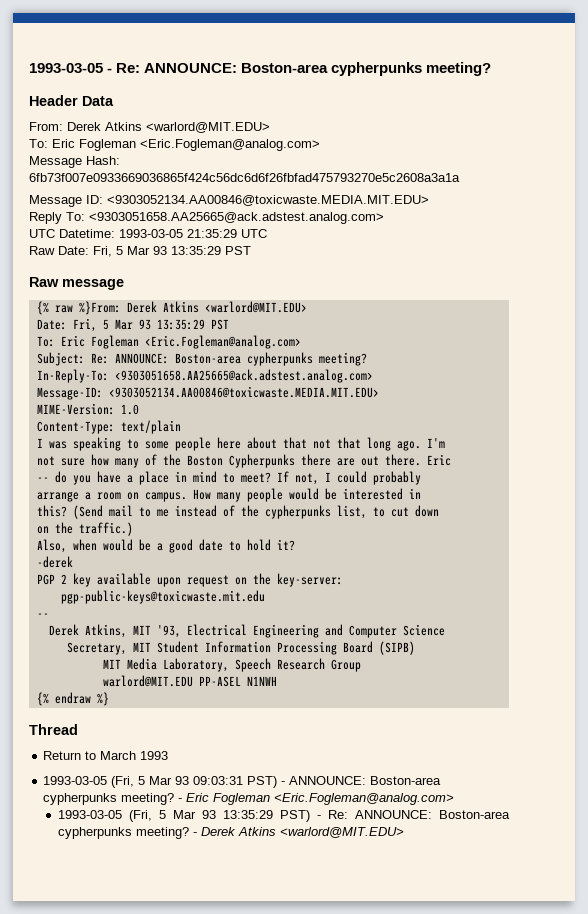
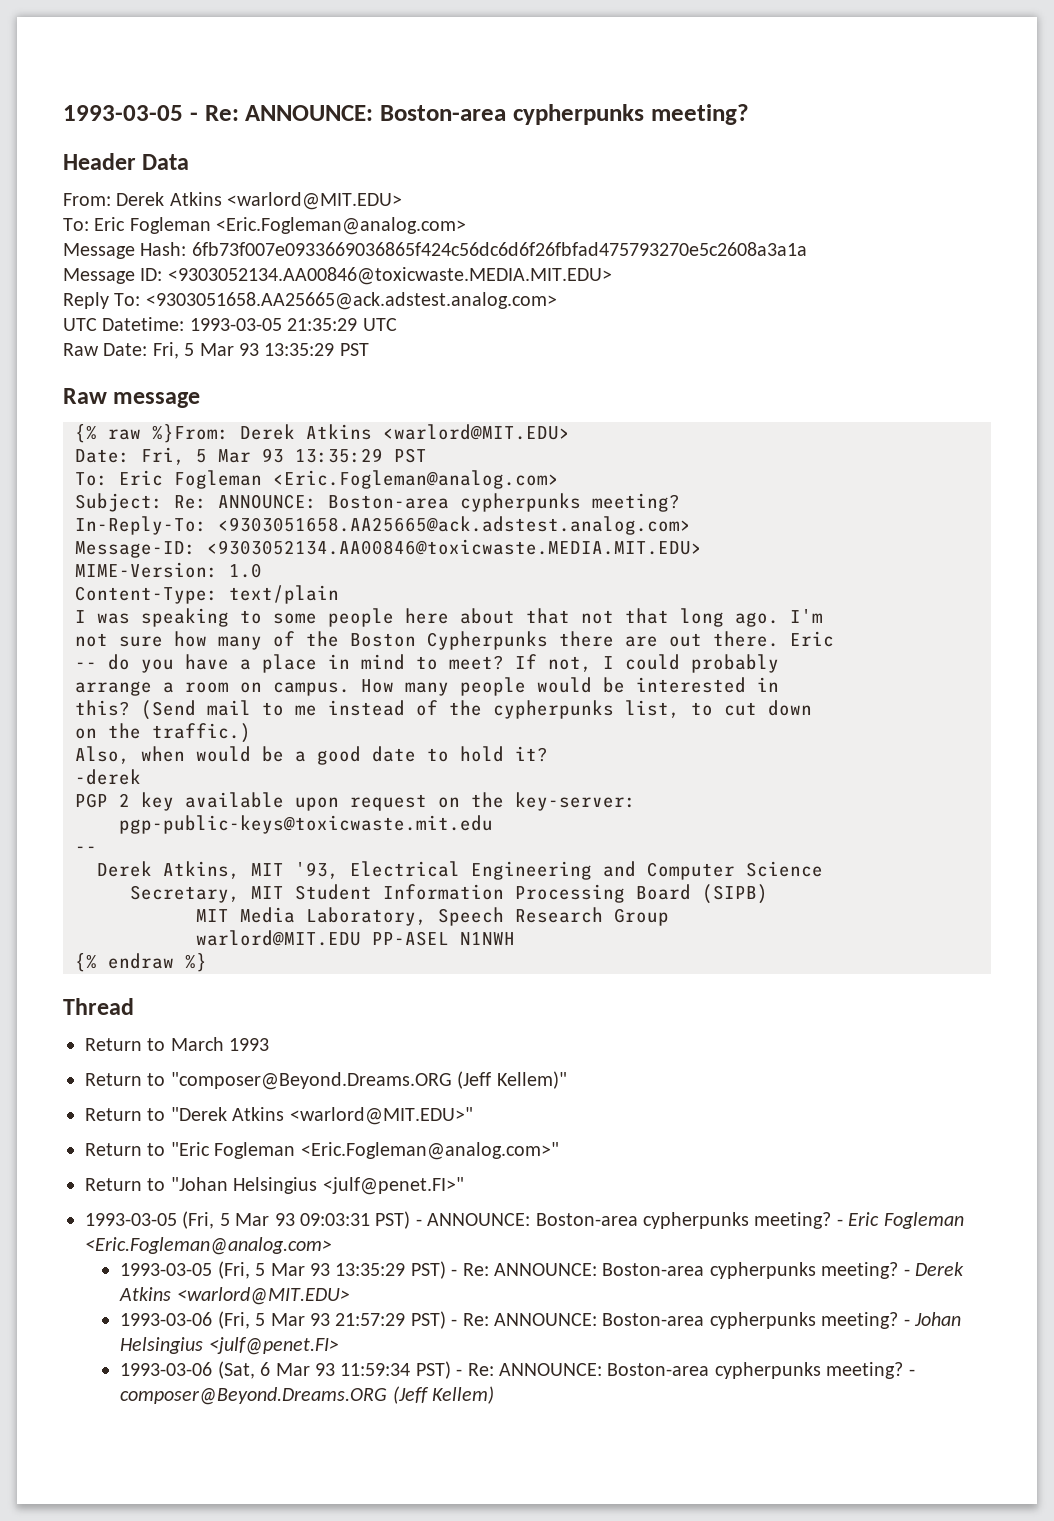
+ Return to "composer@Beyond.Dreams.ORG (Jeff Kellem)"
+ Return to "Derek Atkins <warlord@MIT.EDU>"
+ Return to "Eric Fogleman <Eric.Fogleman@analog.com>"
+ Return to "Johan Helsingius <julf@penet.FI>"
+ 1993-03-06 (Fri, 5 Mar 93 21:57:29 PST) - Re: ANNOUNCE: Boston-area cypherpunks meeting? - Johan Helsingius <julf@penet.FI>
+ 1993-03-06 (Sat, 6 Mar 93 11:59:34 PST) - Re: ANNOUNCE: Boston-area cypherpunks meeting? - composer@Beyond.Dreams.ORG (Jeff Kellem)

